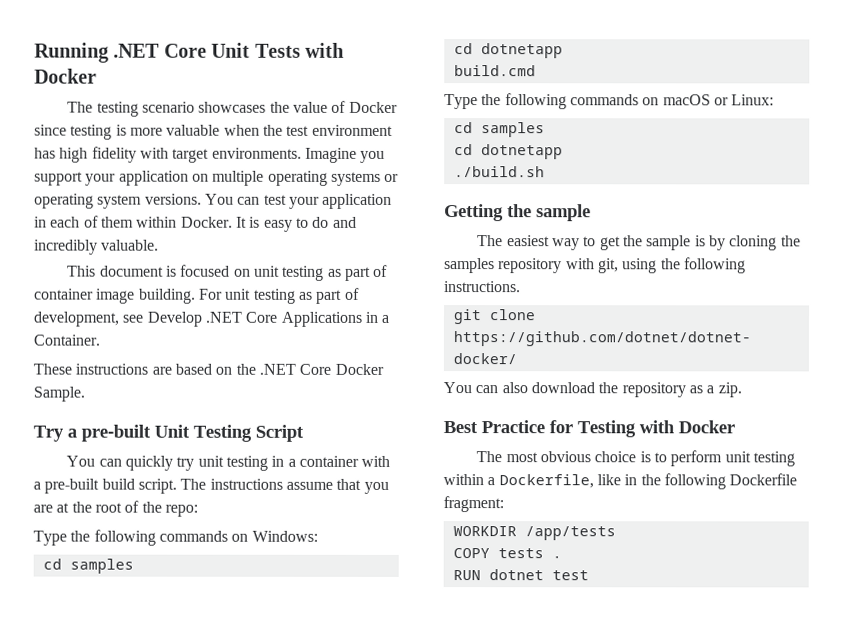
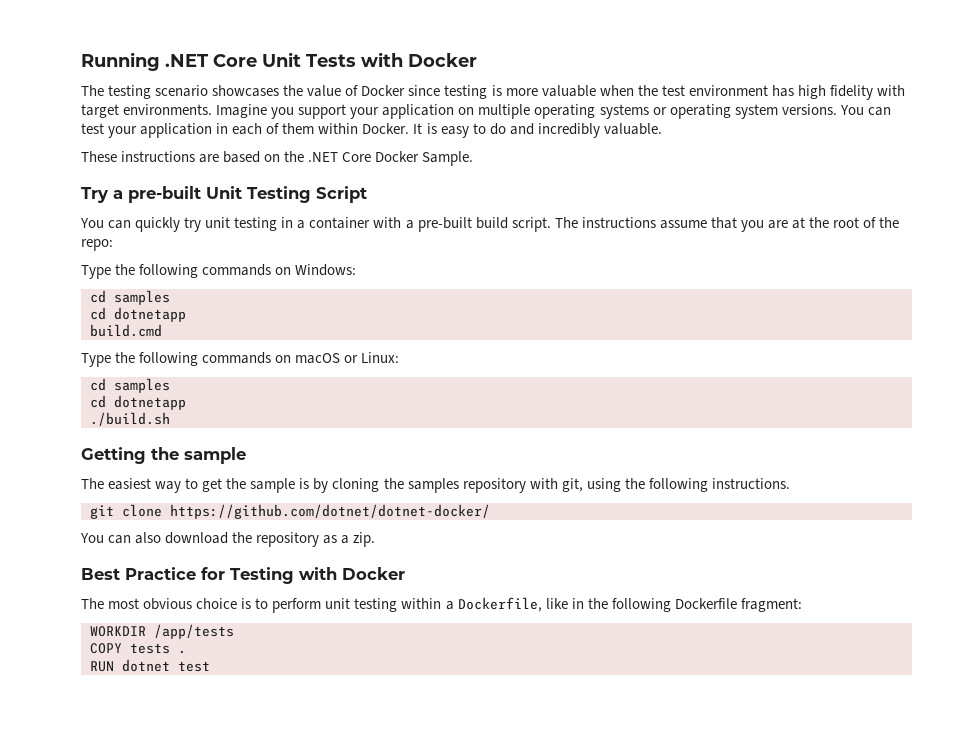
- This document is focused on unit testing as part of container image building. For unit testing as part of development, see Develop .NET Core Applications in a Container.

